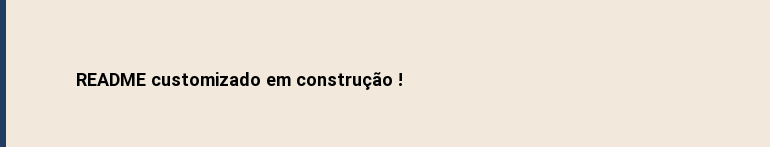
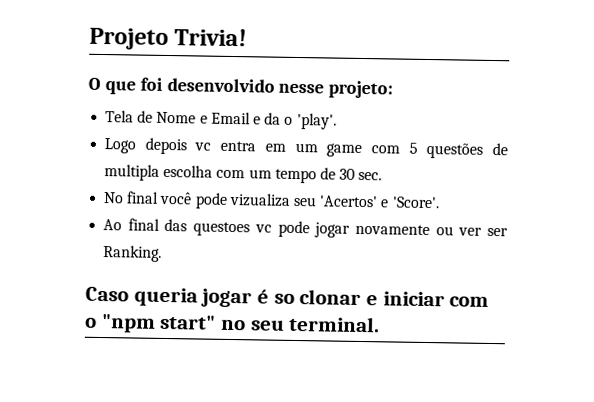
- README customizado em construção !
+ Projeto Trivia!
+ O que foi desenvolvido nesse projeto:
+ Tela de Nome e Email e da o 'play'.
+ Logo depois vc entra em um game com 5 questões de multipla escolha com um tempo de 30 sec.
+ No final você pode vizualiza seu 'Acertos' e 'Score'.
+ Ao final das questoes vc pode jogar novamente ou ver ser Ranking.
+ Caso queria jogar é so clonar e iniciar com o "npm start" no seu terminal.

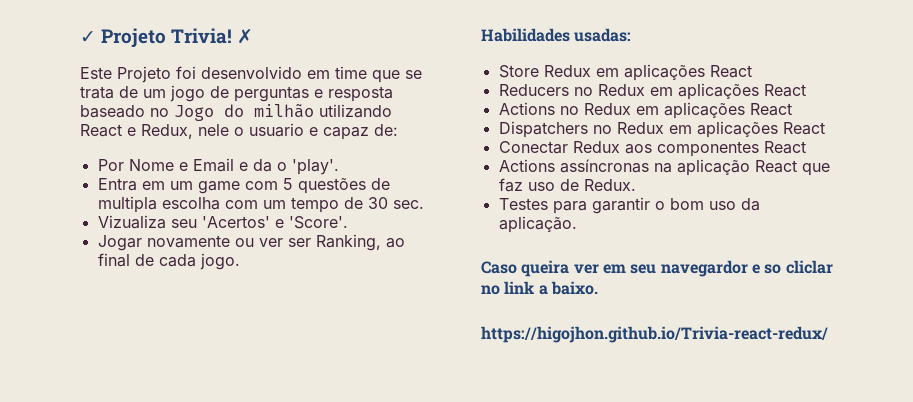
- Projeto Trivia!
- O que foi desenvolvido nesse projeto:
- Tela de Nome e Email e da o 'play'.
+ ✓ Projeto Trivia! ✗
+ Este Projeto foi desenvolvido em time que se trata de um jogo de perguntas e resposta baseado no Jogo do milhão utilizando React e Redux, nele o usuario e capaz de:
+ Por Nome e Email e da o 'play'.
- Logo depois vc entra em um game com 5 questões de multipla escolha com um tempo de 30 sec.
+ Entra em um game com 5 questões de multipla escolha com um tempo de 30 sec.
- No final você pode vizualiza seu 'Acertos' e 'Score'.
+ Vizualiza seu 'Acertos' e 'Score'.
- Ao final das questoes vc pode jogar novamente ou ver ser Ranking.
- Caso queria jogar é so clonar e iniciar com o "npm start" no seu terminal.
+ Jogar novamente ou ver ser Ranking, ao final de cada jogo.
+ Habilidades usadas:
+ Store Redux em aplicações React
+ Reducers no Redux em aplicações React
+ Actions no Redux em aplicações React
+ Dispatchers no Redux em aplicações React
+ Conectar Redux aos componentes React
+ Actions assíncronas na aplicação React que faz uso de Redux.
+ Testes para garantir o bom uso da aplicação.
+ Caso queira ver em seu navegardor e so cliclar no link a baixo.
+ https://higojhon.github.io/Trivia-react-redux/

